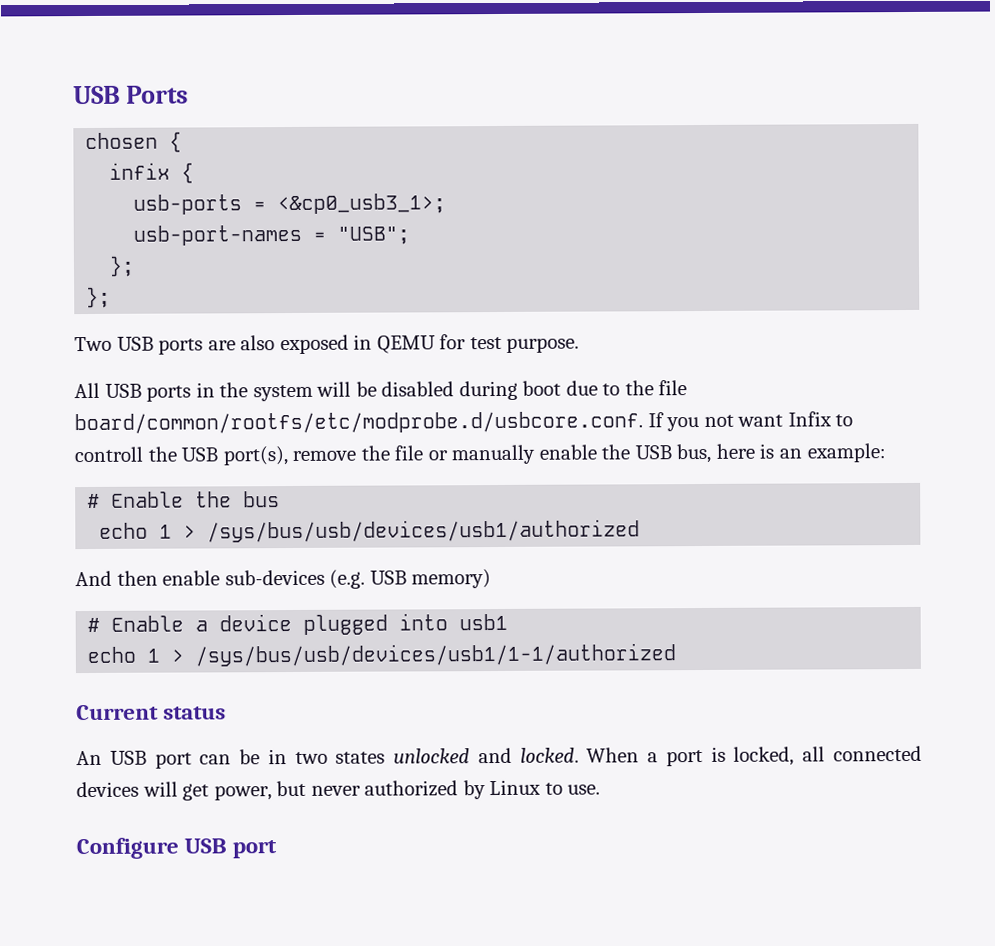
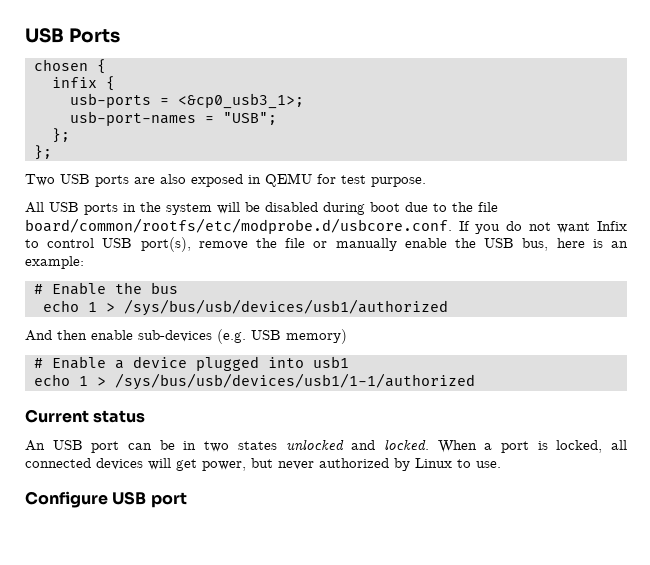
- All USB ports in the system will be disabled during boot due to the file board/common/rootfs/etc/modprobe.d/usbcore.conf. If you not want Infix to controll the USB port(s), remove the file or manually enable the USB bus, here is an example:
+ All USB ports in the system will be disabled during boot due to the file board/common/rootfs/etc/modprobe.d/usbcore.conf. If you do not want Infix to control USB port(s), remove the file or manually enable the USB bus, here is an example:

